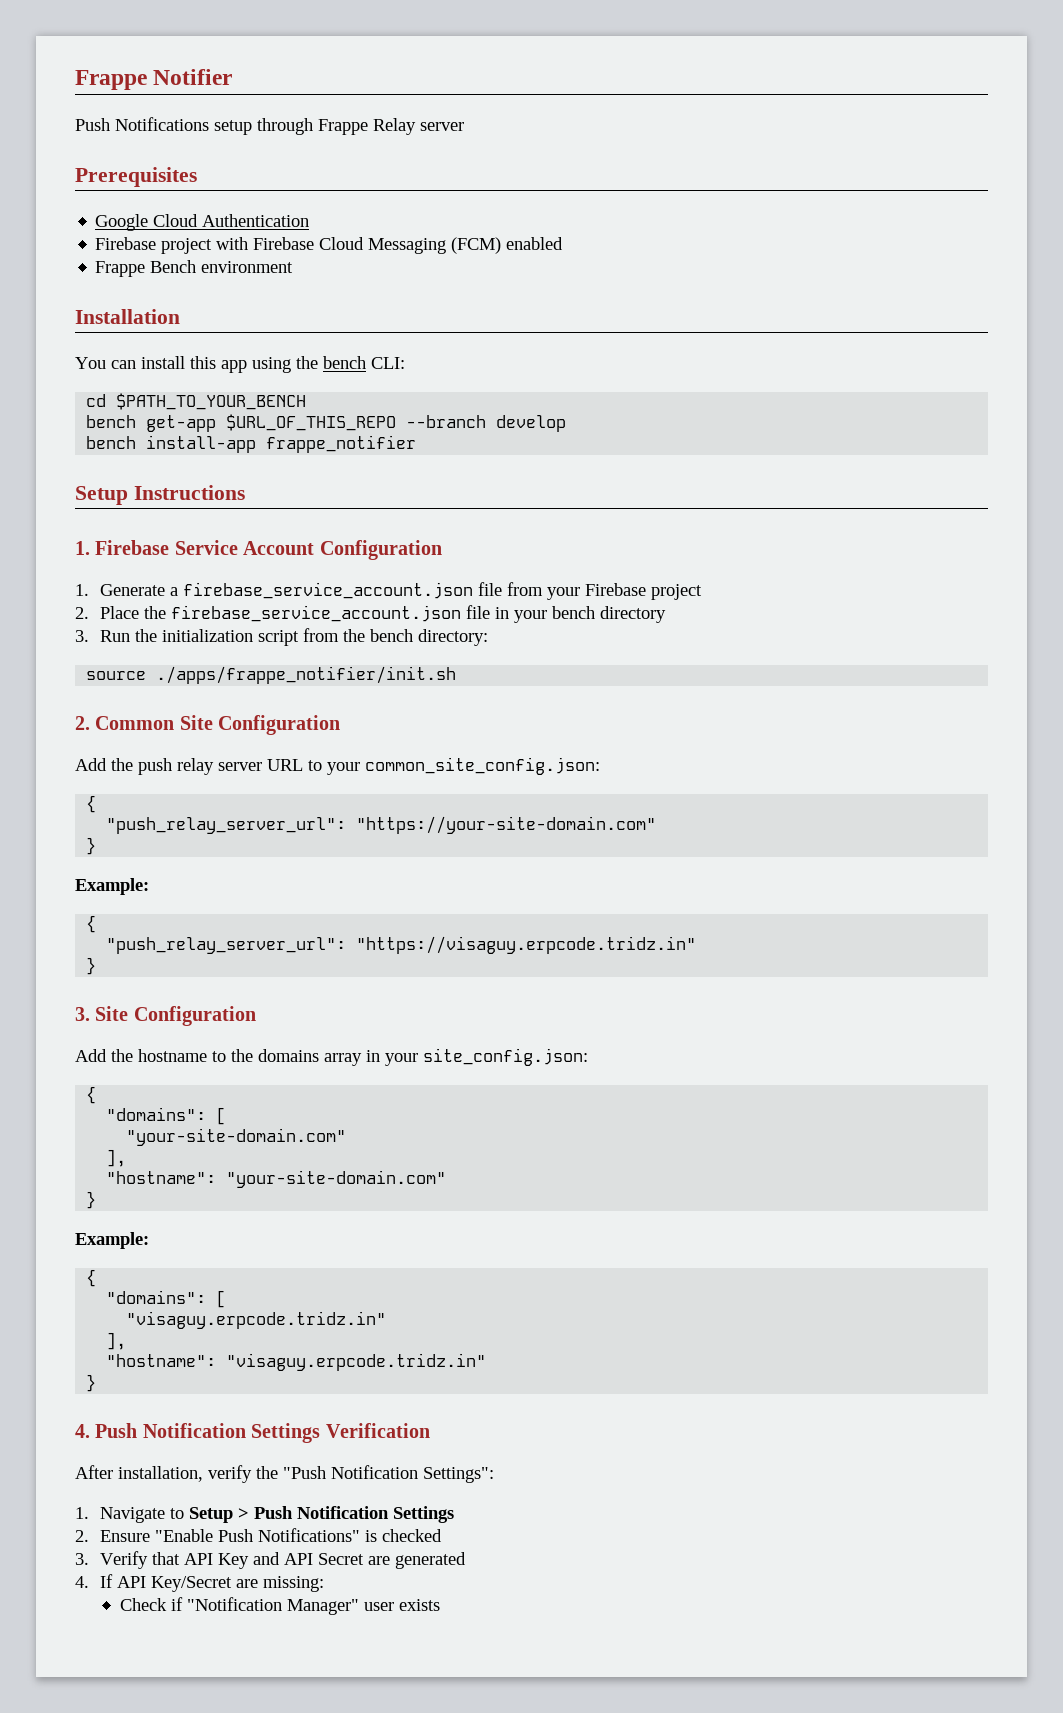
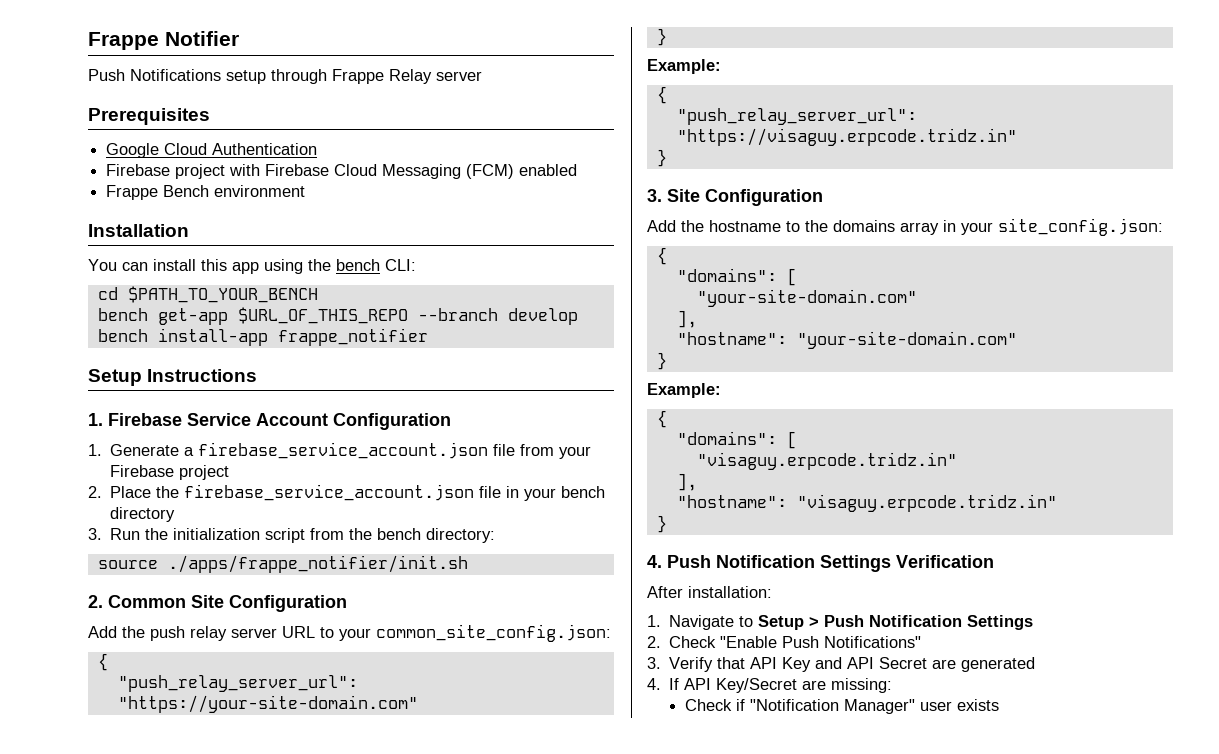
- After installation, verify the "Push Notification Settings":
+ After installation:
- 2. Ensure "Enable Push Notifications" is checked
+ 2. Check "Enable Push Notifications"

